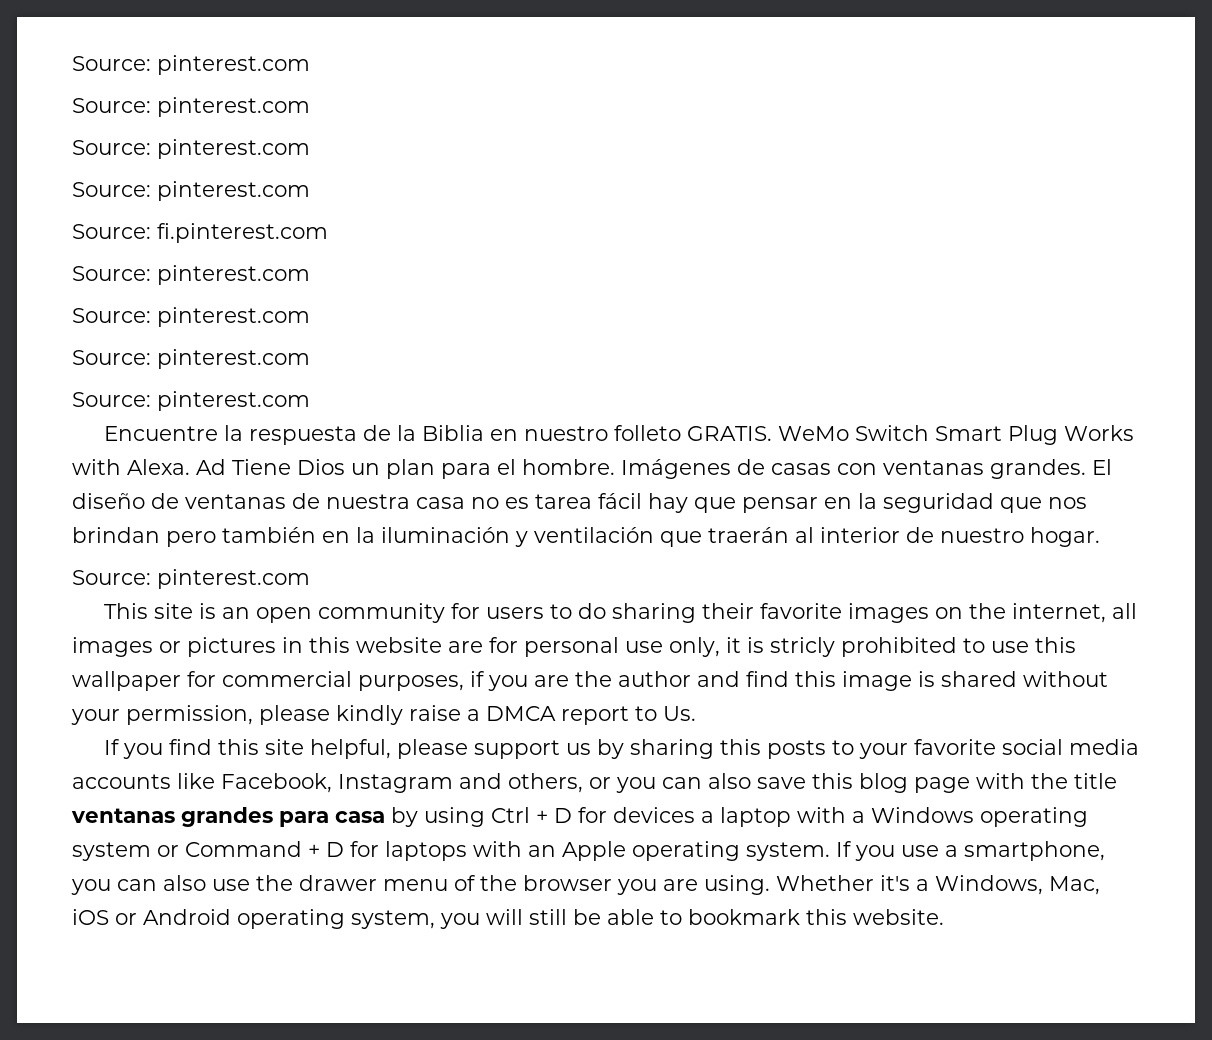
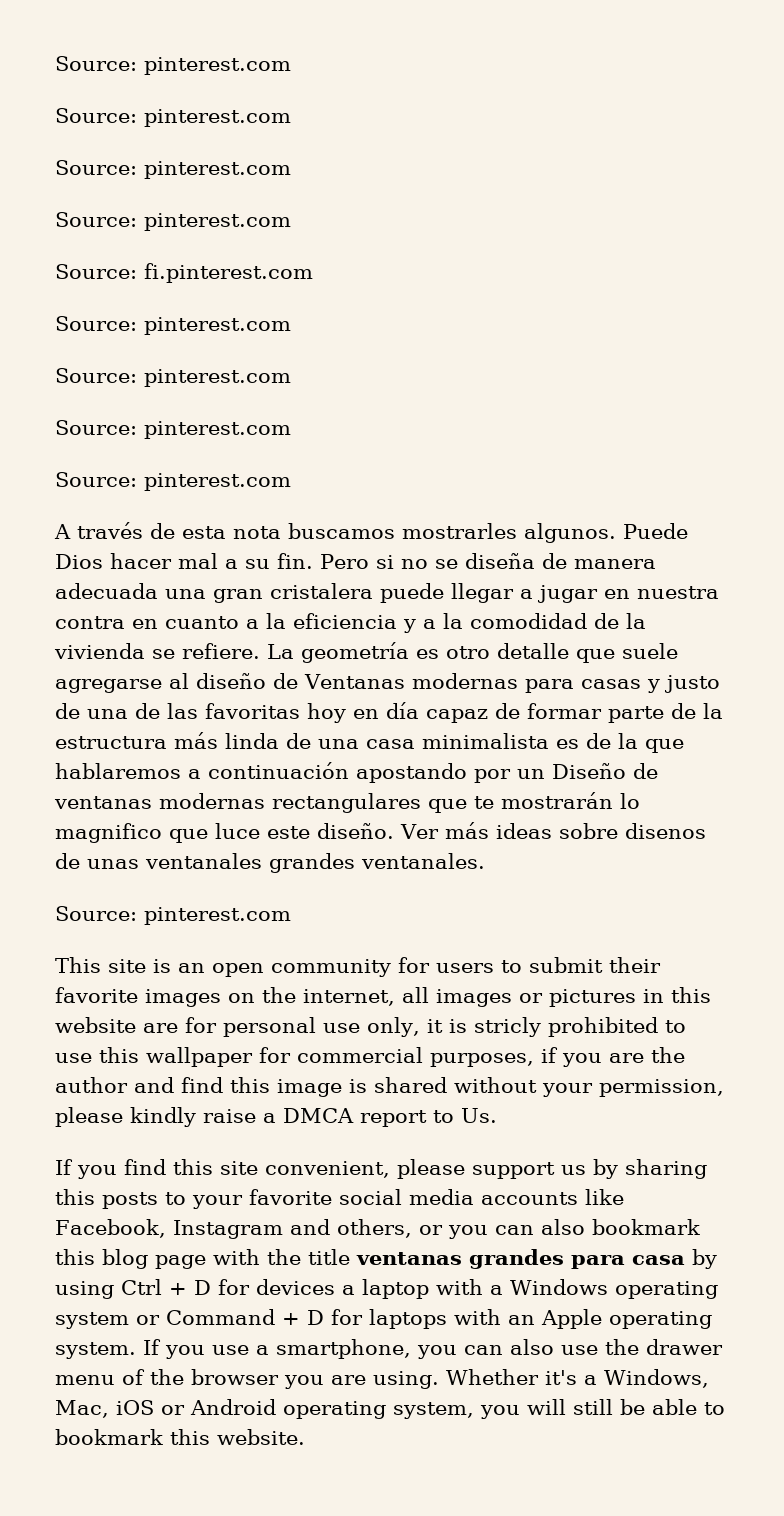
- Encuentre la respuesta de la Biblia en nuestro folleto GRATIS. WeMo Switch Smart Plug Works with Alexa. Ad Tiene Dios un plan para el hombre. Imágenes de casas con ventanas grandes. El diseño de ventanas de nuestra casa no es tarea fácil hay que pensar en la seguridad que nos brindan pero también en la iluminación y ventilación que traerán al interior de nuestro hogar.
+ A través de esta nota buscamos mostrarles algunos. Puede Dios hacer mal a su fin. Pero si no se diseña de manera adecuada una gran cristalera puede llegar a jugar en nuestra contra en cuanto a la eficiencia y a la comodidad de la vivienda se refiere. La geometría es otro detalle que suele agregarse al diseño de Ventanas modernas para casas y justo de una de las favoritas hoy en día capaz de formar parte de la estructura más linda de una casa minimalista es de la que hablaremos a continuación apostando por un Diseño de ventanas modernas rectangulares que te mostrarán lo magnifico que luce este diseño. Ver más ideas sobre disenos de unas ventanales grandes ventanales.
- This site is an open community for users to do sharing their favorite images on the internet, all images or pictures in this website are for personal use only, it is stricly prohibited to use this wallpaper for commercial purposes, if you are the author and find this image is shared without your permission, please kindly raise a DMCA report to Us.
+ This site is an open community for users to submit their favorite images on the internet, all images or pictures in this website are for personal use only, it is stricly prohibited to use this wallpaper for commercial purposes, if you are the author and find this image is shared without your permission, please kindly raise a DMCA report to Us.
- If you find this site helpful, please support us by sharing this posts to your favorite social media accounts like Facebook, Instagram and others, or you can also save this blog page with the title ventanas grandes para casa by using Ctrl + D for devices a laptop with a Windows operating system or Command + D for laptops with an Apple operating system.
+ If you find this site convenient, please support us by sharing this posts to your favorite social media accounts like Facebook, Instagram and others, or you can also bookmark this blog page with the title ventanas grandes para casa by using Ctrl + D for devices a laptop with a Windows operating system or Command + D for laptops with an Apple operating system.

